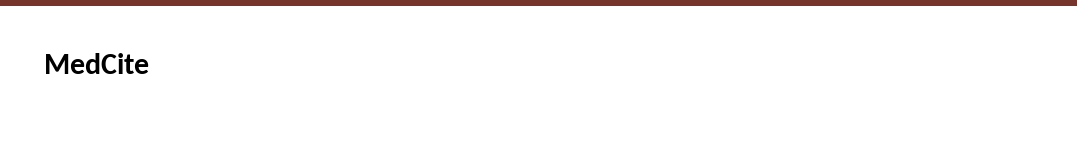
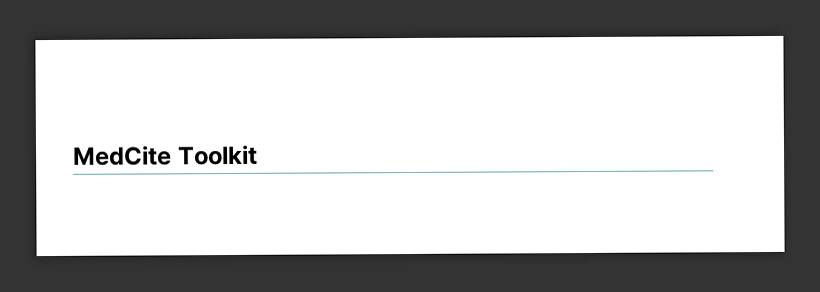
- MedCite
+ MedCite Toolkit

